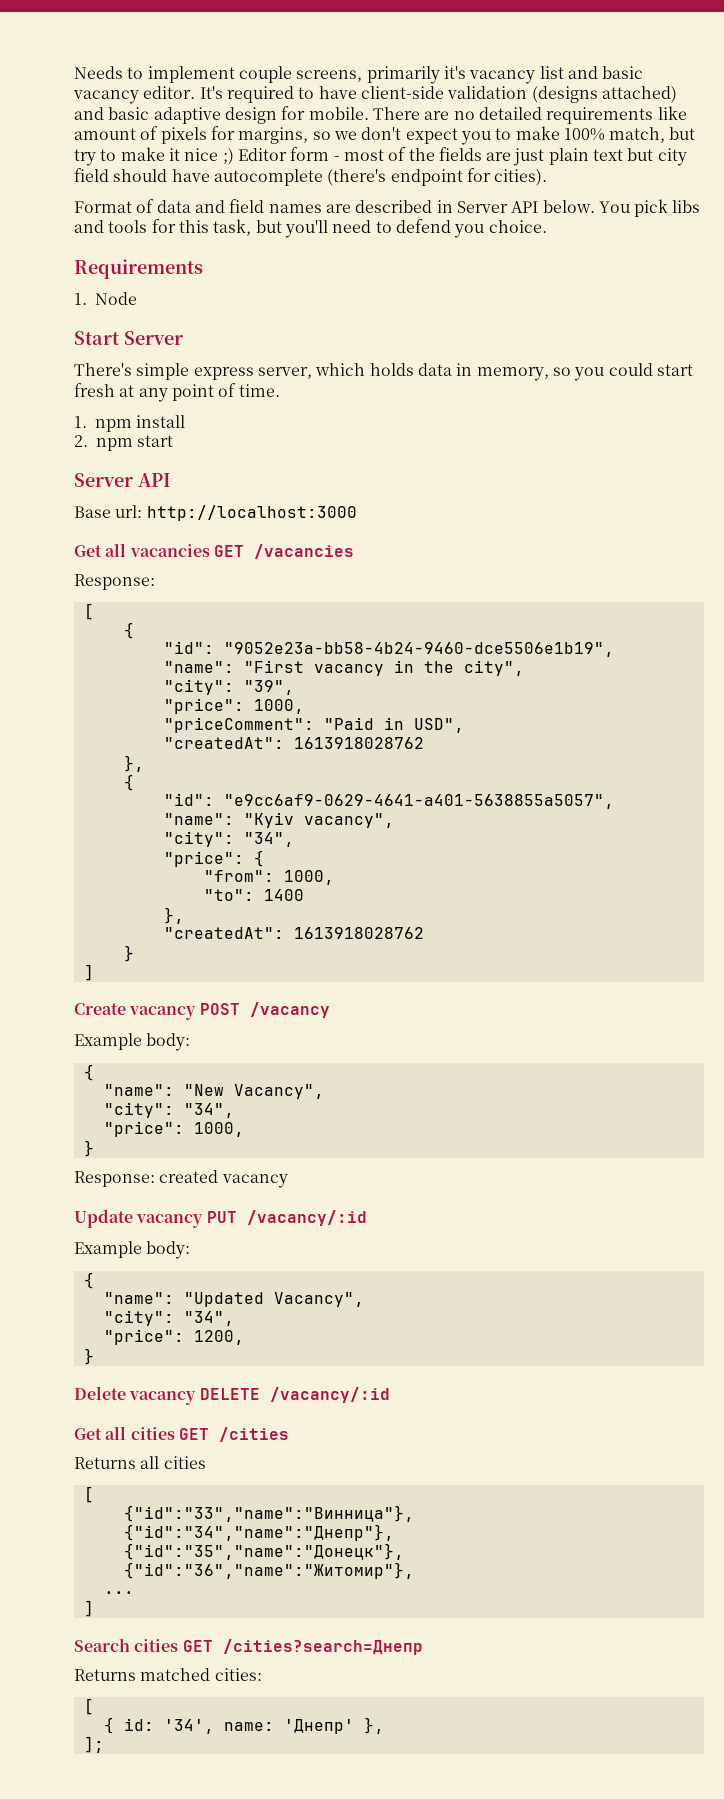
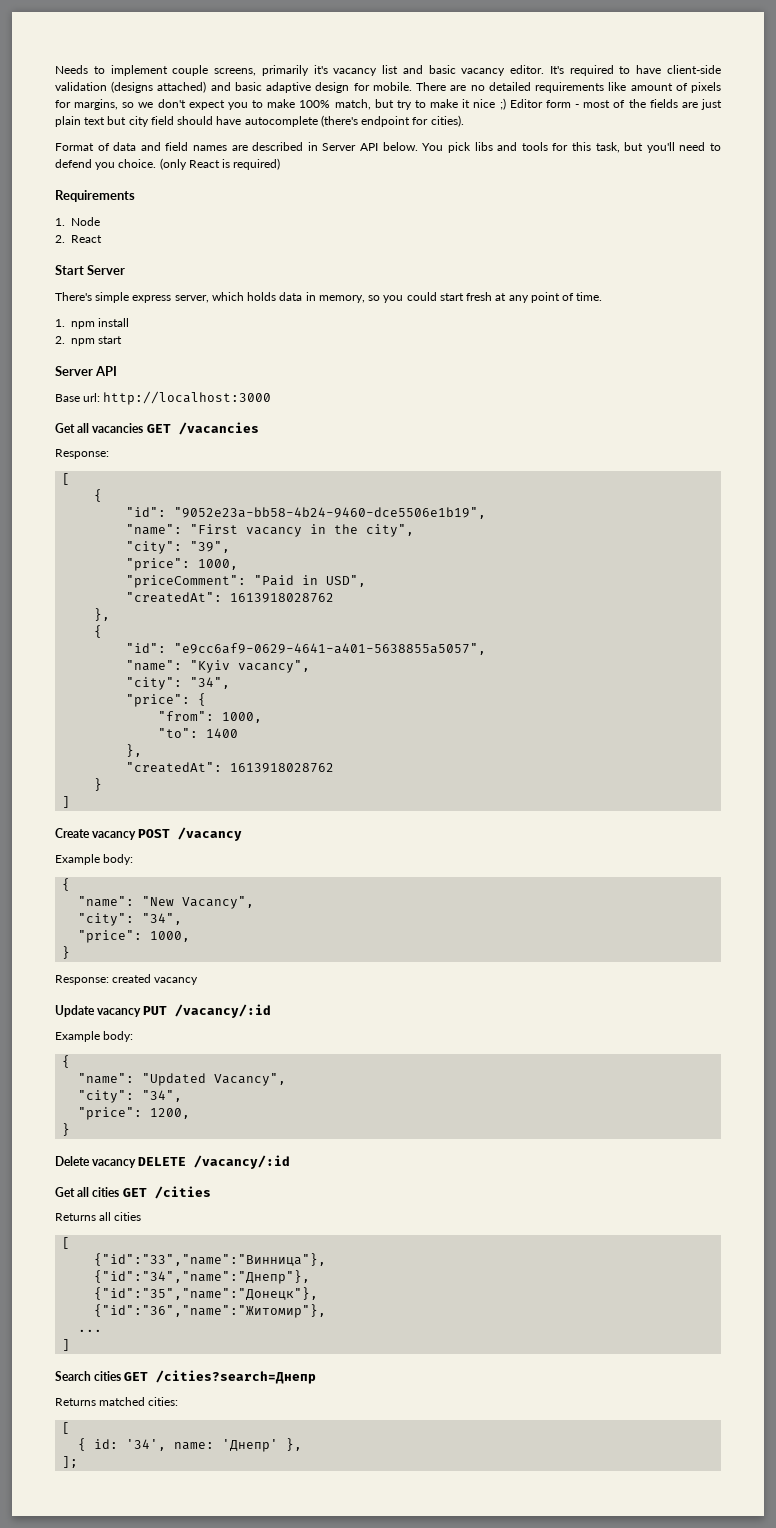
+ (only React is required)
+ 2. React

